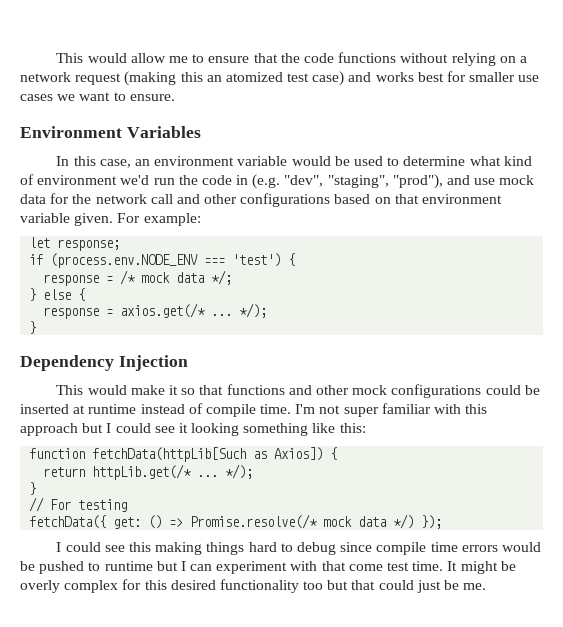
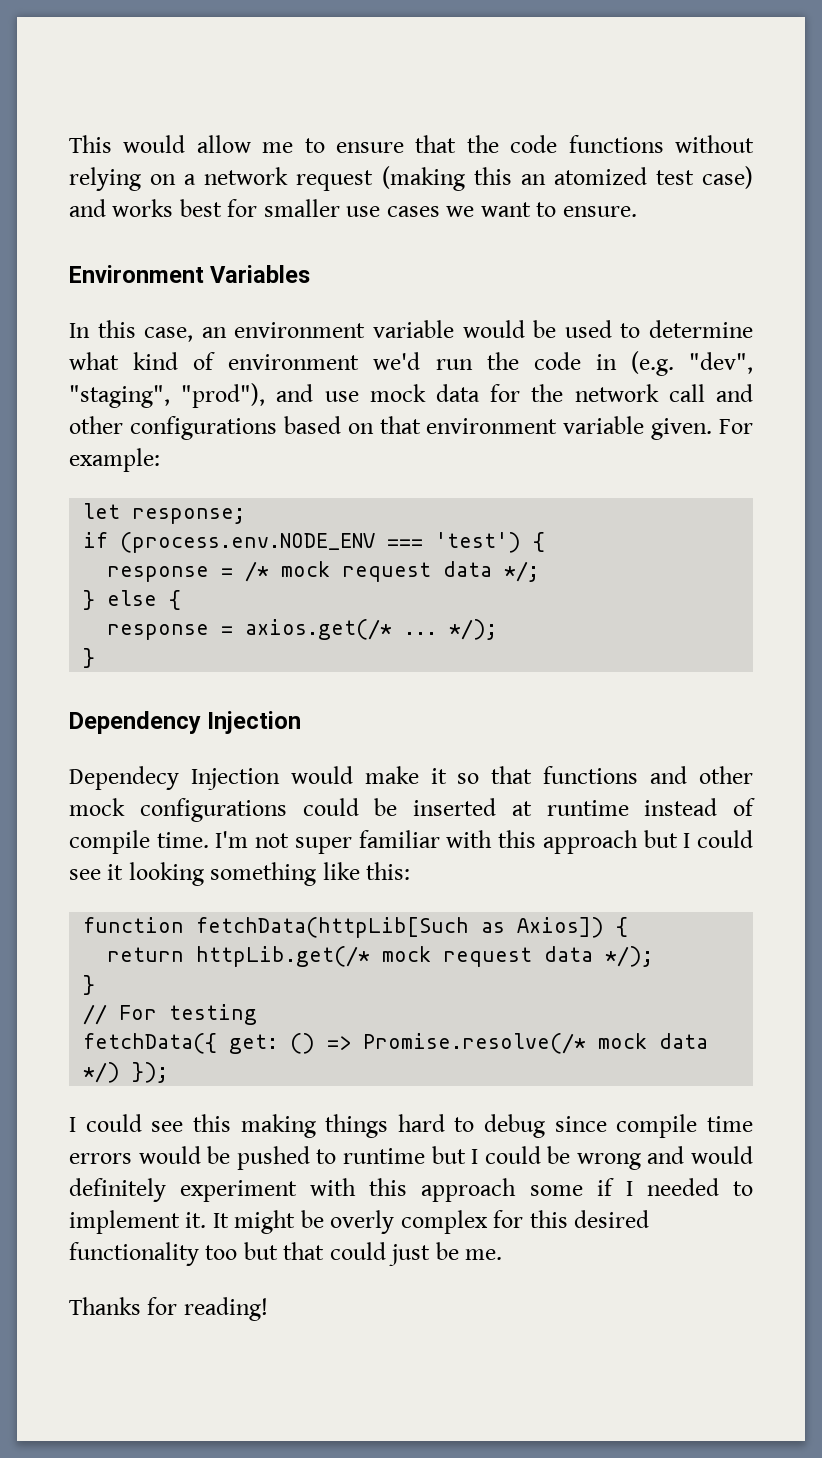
- response = /* mock data */;
+ response = /* mock request data */;
- This would make it so that functions and other mock configurations could be inserted at runtime instead of compile time.
+ Dependecy Injection would make it so that functions and other mock configurations could be inserted at runtime instead of compile time.
- return httpLib.get(/* ... */);
+ return httpLib.get(/* mock request data */);
- I could see this making things hard to debug since compile time errors would be pushed to runtime but I can experiment with that come test time.
+ I could see this making things hard to debug since compile time errors would be pushed to runtime but I could be wrong and would definitely experiment with this approach some if I needed to implement it.
+ Thanks for reading!

